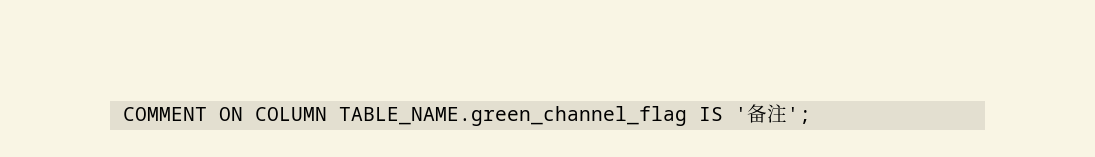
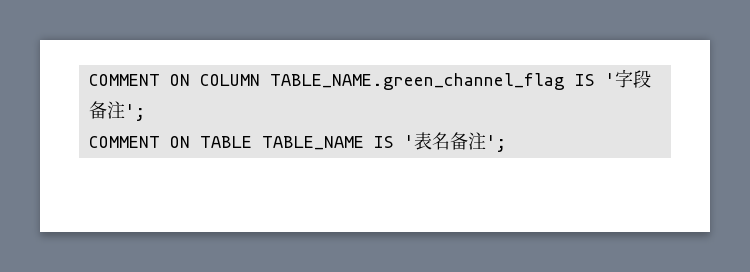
- COMMENT ON COLUMN TABLE_NAME.green_channel_flag IS '备注';
+ COMMENT ON COLUMN TABLE_NAME.green_channel_flag IS '字段备注';
+ COMMENT ON TABLE TABLE_NAME IS '表名备注';

